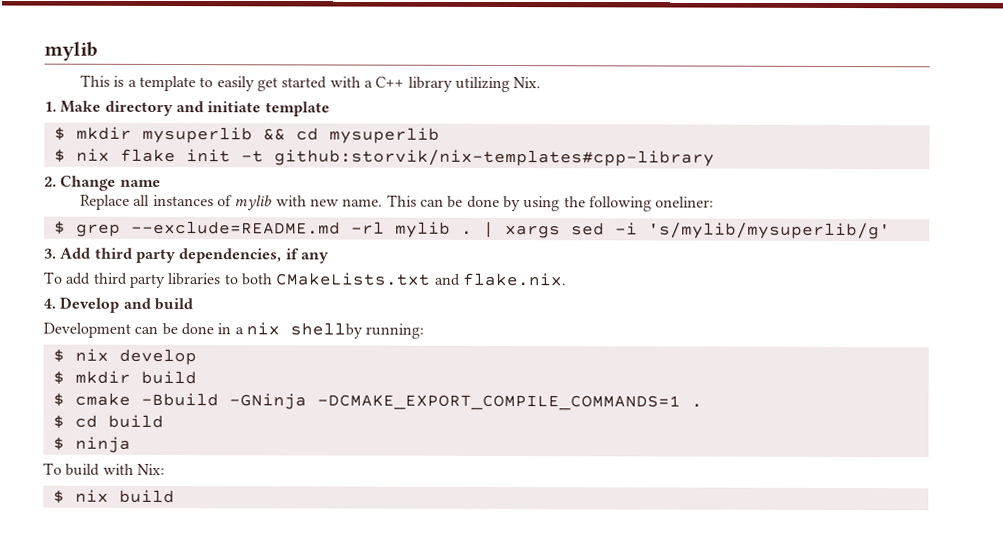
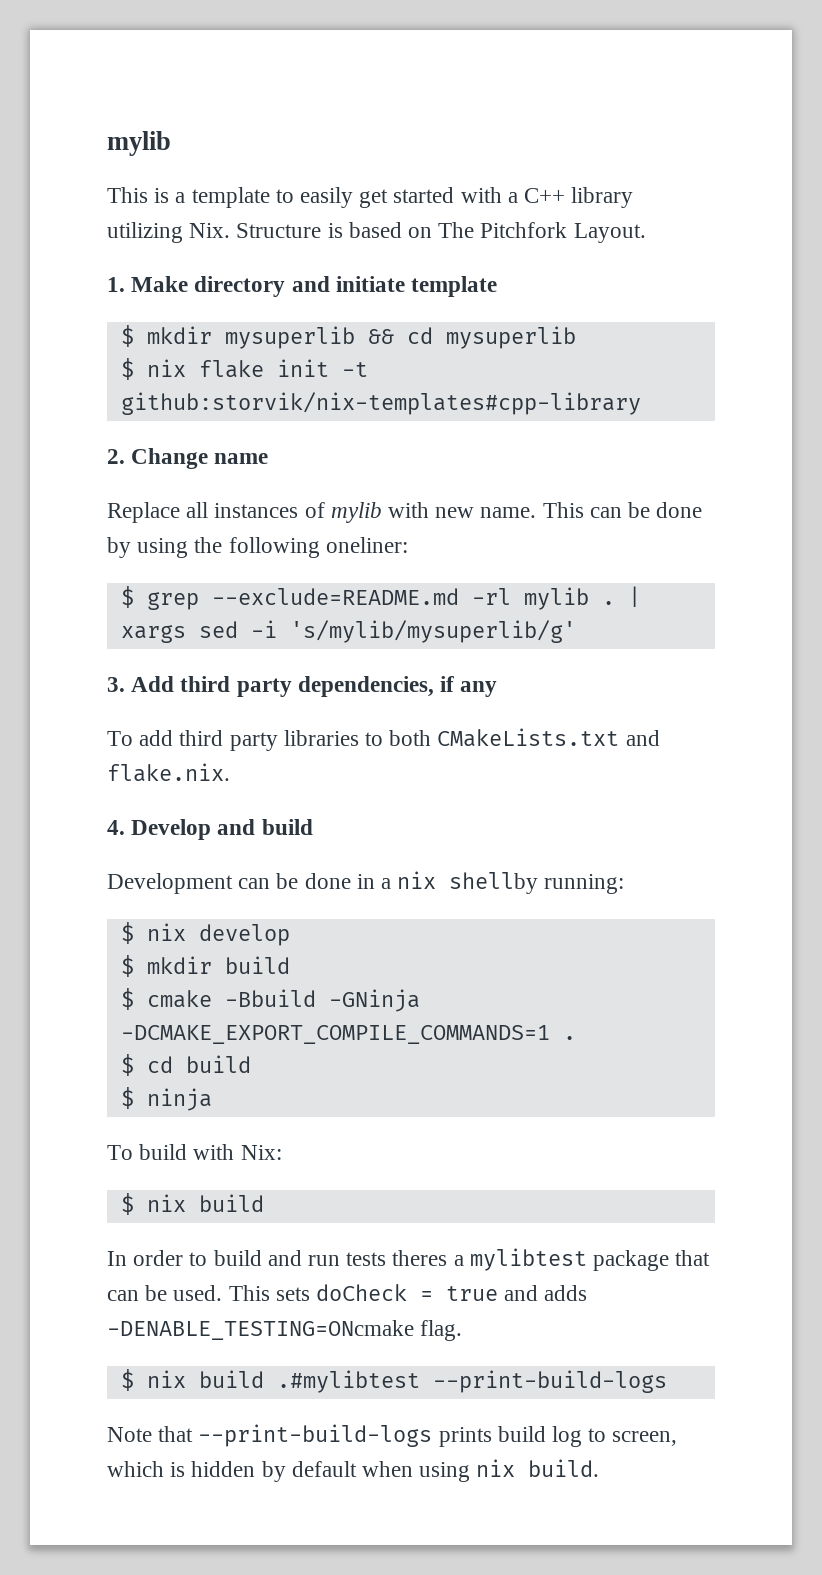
- This is a template to easily get started with a C++ library utilizing Nix.
+ This is a template to easily get started with a C++ library utilizing Nix. Structure is based on The Pitchfork Layout.
+ In order to build and run tests theres a mylibtest package that can be used. This sets doCheck = true and adds -DENABLE_TESTING=ONcmake flag.
+ $ nix build .#mylibtest --print-build-logs
+ Note that --print-build-logs prints build log to screen, which is hidden by default when using nix build.

